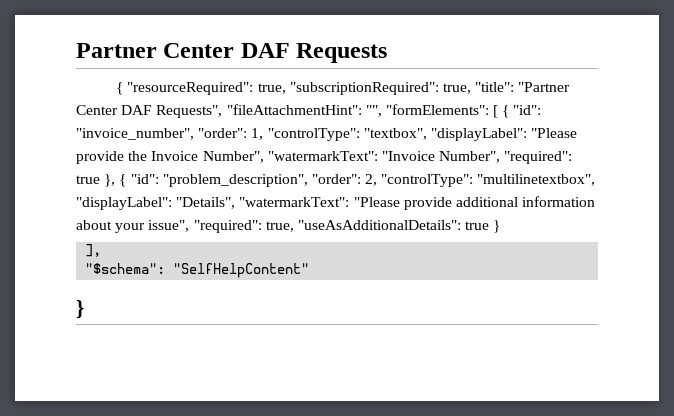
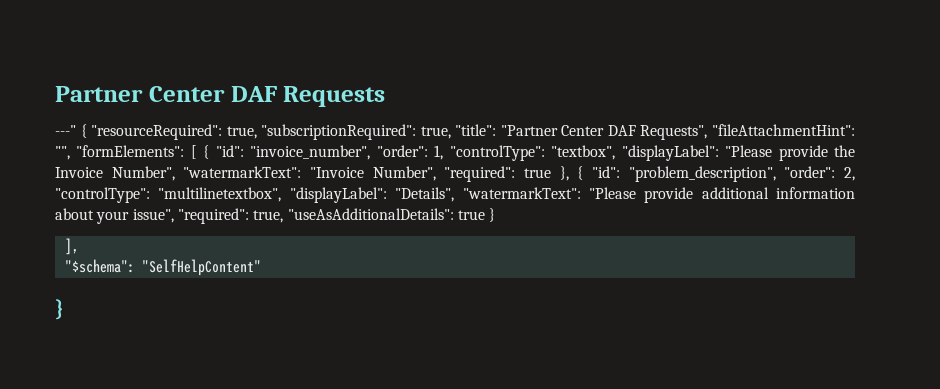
- { "resourceRequired": true, "subscriptionRequired": true, "title": "Partner Center DAF Requests", "fileAttachmentHint": "", "formElements": [ { "id": "invoice_number", "order": 1, "controlType": "textbox", "displayLabel": "Please provide the Invoice Number", "watermarkText": "Invoice Number", "required": true }, { "id": "problem_description", "order": 2, "controlType": "multilinetextbox", "displayLabel": "Details", "watermarkText": "Please provide additional information about your issue", "required": true, "useAsAdditionalDetails": true }
+ ---" { "resourceRequired": true, "subscriptionRequired": true, "title": "Partner Center DAF Requests", "fileAttachmentHint": "", "formElements": [ { "id": "invoice_number", "order": 1, "controlType": "textbox", "displayLabel": "Please provide the Invoice Number", "watermarkText": "Invoice Number", "required": true }, { "id": "problem_description", "order": 2, "controlType": "multilinetextbox", "displayLabel": "Details", "watermarkText": "Please provide additional information about your issue", "required": true, "useAsAdditionalDetails": true }

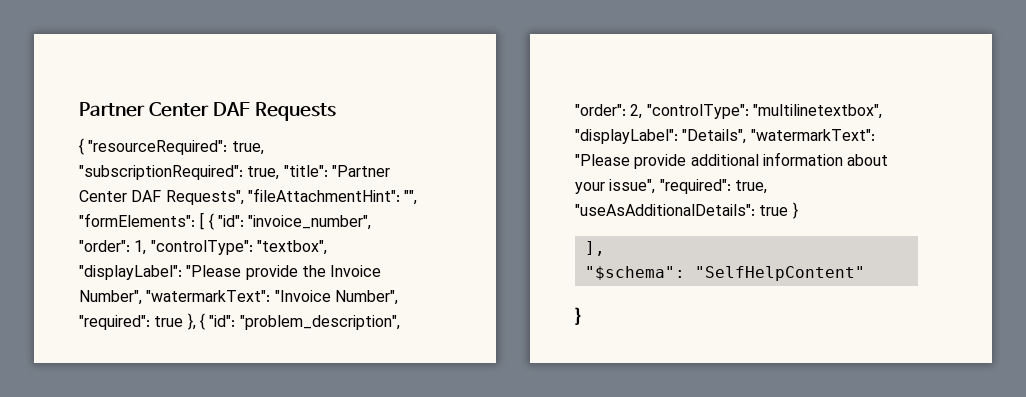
- ---" { "resourceRequired": true, "subscriptionRequired": true, "title": "Partner Center DAF Requests", "fileAttachmentHint": "", "formElements": [ { "id": "invoice_number", "order": 1, "controlType": "textbox", "displayLabel": "Please provide the Invoice Number", "watermarkText": "Invoice Number", "required": true }, { "id": "problem_description", "order": 2, "controlType": "multilinetextbox", "displayLabel": "Details", "watermarkText": "Please provide additional information about your issue", "required": true, "useAsAdditionalDetails": true }
+ { "resourceRequired": true, "subscriptionRequired": true, "title": "Partner Center DAF Requests", "fileAttachmentHint": "", "formElements": [ { "id": "invoice_number", "order": 1, "controlType": "textbox", "displayLabel": "Please provide the Invoice Number", "watermarkText": "Invoice Number", "required": true }, { "id": "problem_description", "order": 2, "controlType": "multilinetextbox", "displayLabel": "Details", "watermarkText": "Please provide additional information about your issue", "required": true, "useAsAdditionalDetails": true }

